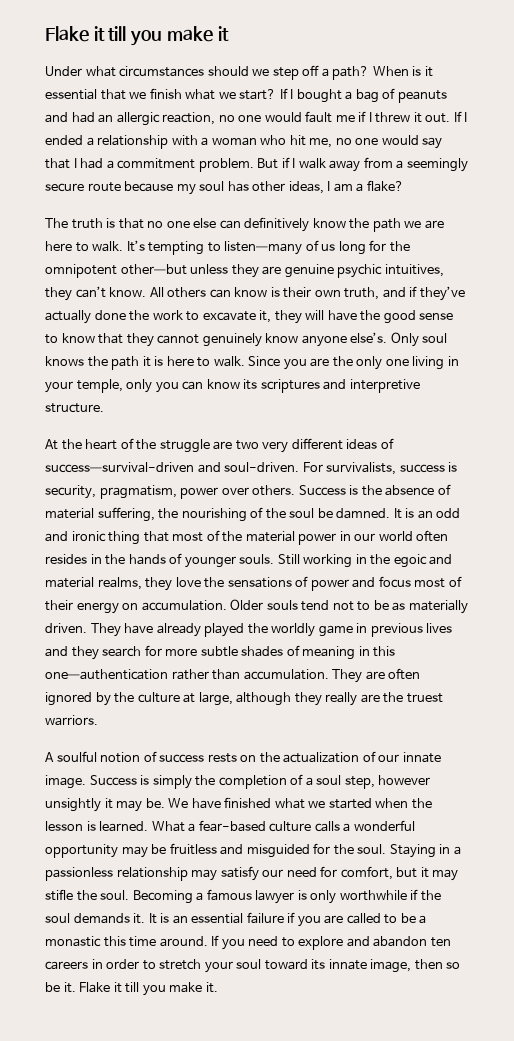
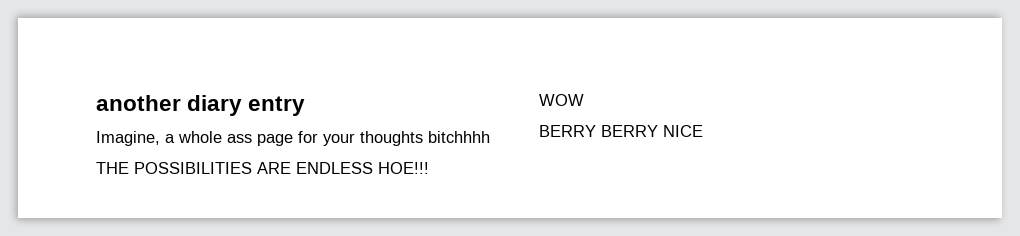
- Flake it till you make it
- Under what circumstances should we step off a path? When is it essential that we finish what we start? If I bought a bag of peanuts and had an allergic reaction, no one would fault me if I threw it out. If I ended a relationship with a woman who hit me, no one would say that I had a commitment problem. But if I walk away from a seemingly secure route because my soul has other ideas, I am a flake?
- The truth is that no one else can definitively know the path we are here to walk. It’s tempting to listen—many of us long for the omnipotent other—but unless they are genuine psychic intuitives, they can’t know. All others can know is their own truth, and if they’ve actually done the work to excavate it, they will have the good sense to know that they cannot genuinely know anyone else’s. Only soul knows the path it is here to walk. Since you are the only one living in your temple, only you can know its scriptures and interpretive structure.
- At the heart of the struggle are two very different ideas of success—survival-driven and soul-driven. For survivalists, success is security, pragmatism, power over others. Success is the absence of material suffering, the nourishing of the soul be damned. It is an odd and ironic thing that most of the material power in our world often resides in the hands of younger souls. Still working in the egoic and material realms, they love the sensations of power and focus most of their energy on accumulation. Older souls tend not to be as materially driven. They have already played the worldly game in previous lives and they search for more subtle shades of meaning in this one—authentication rather than accumulation. They are often ignored by the culture at large, although they really are the truest warriors.
- A soulful notion of success rests on the actualization of our innate image. Success is simply the completion of a soul step, however unsightly it may be. We have finished what we started when the lesson is learned. What a fear-based culture calls a wonderful opportunity may be fruitless and misguided for the soul. Staying in a passionless relationship may satisfy our need for comfort, but it may stifle the soul. Becoming a famous lawyer is only worthwhile if the soul demands it. It is an essential failure if you are called to be a monastic this time around. If you need to explore and abandon ten careers in order to stretch your soul toward its innate image, then so be it. Flake it till you make it.
+ another diary entry
+ Imagine, a whole ass page for your thoughts bitchhhh
+ THE POSSIBILITIES ARE ENDLESS HOE!!!
+ WOW
+ BERRY BERRY NICE

